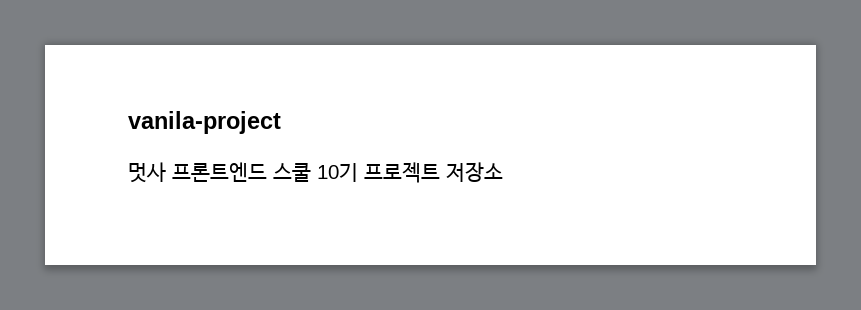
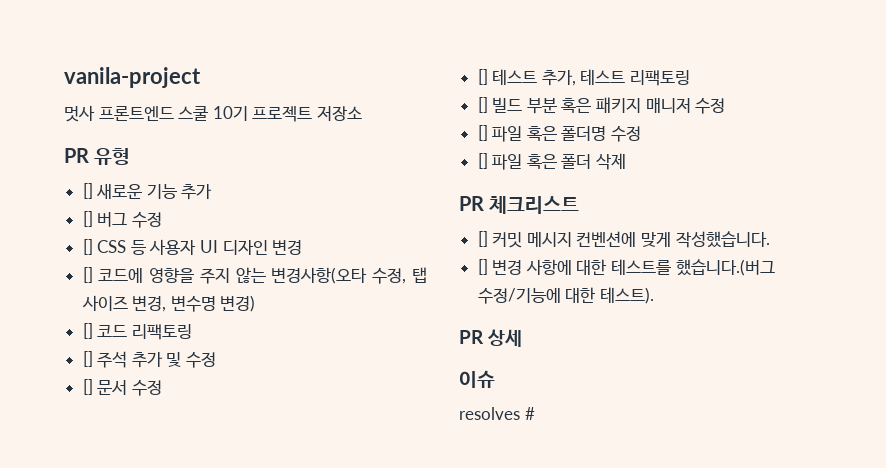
+ PR 유형
+ [] 새로운 기능 추가
+ [] 버그 수정
+ [] CSS 등 사용자 UI 디자인 변경
+ [] 코드에 영향을 주지 않는 변경사항(오타 수정, 탭 사이즈 변경, 변수명 변경)
+ [] 코드 리팩토링
+ [] 주석 추가 및 수정
+ [] 문서 수정
+ [] 테스트 추가, 테스트 리팩토링
+ [] 빌드 부분 혹은 패키지 매니저 수정
+ [] 파일 혹은 폴더명 수정
+ [] 파일 혹은 폴더 삭제
+ PR 체크리스트
+ [] 커밋 메시지 컨벤션에 맞게 작성했습니다.
+ [] 변경 사항에 대한 테스트를 했습니다.(버그 수정/기능에 대한 테스트).
+ PR 상세
+ 이슈
+ resolves #

